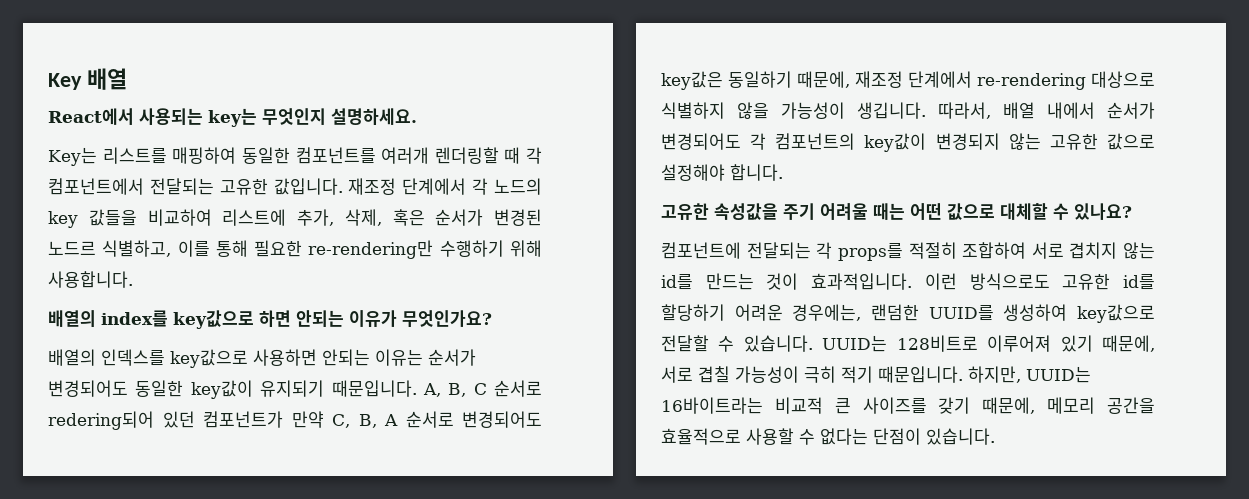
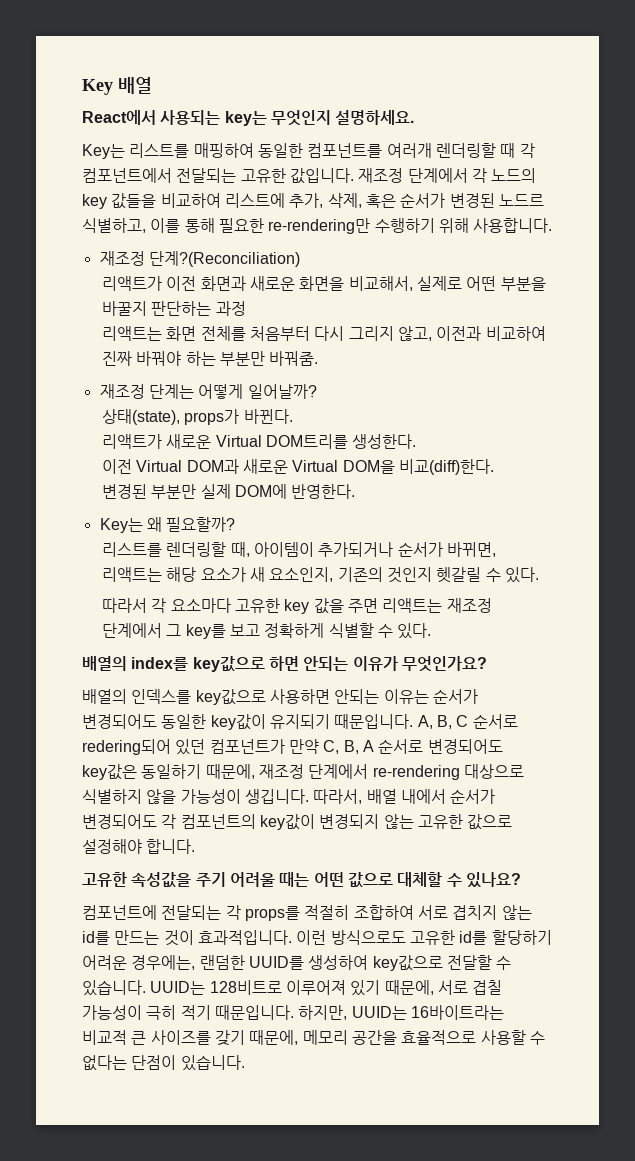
+ 재조정 단계?(Reconciliation)
+ 리액트가 이전 화면과 새로운 화면을 비교해서, 실제로 어떤 부분을 바꿀지 판단하는 과정
+ 리액트는 화면 전체를 처음부터 다시 그리지 않고, 이전과 비교하여 진짜 바꿔야 하는 부분만 바꿔줌.
+ 재조정 단계는 어떻게 일어날까?
+ 상태(state), props가 바뀐다.
+ 리액트가 새로운 Virtual DOM트리를 생성한다.
+ 이전 Virtual DOM과 새로운 Virtual DOM을 비교(diff)한다.
+ 변경된 부분만 실제 DOM에 반영한다.
+ Key는 왜 필요할까?
+ 리스트를 렌더링할 때, 아이템이 추가되거나 순서가 바뀌면, 리액트는 해당 요소가 새 요소인지, 기존의 것인지 헷갈릴 수 있다.
+ 따라서 각 요소마다 고유한 key 값을 주면 리액트는 재조정 단계에서 그 key를 보고 정확하게 식별할 수 있다.

